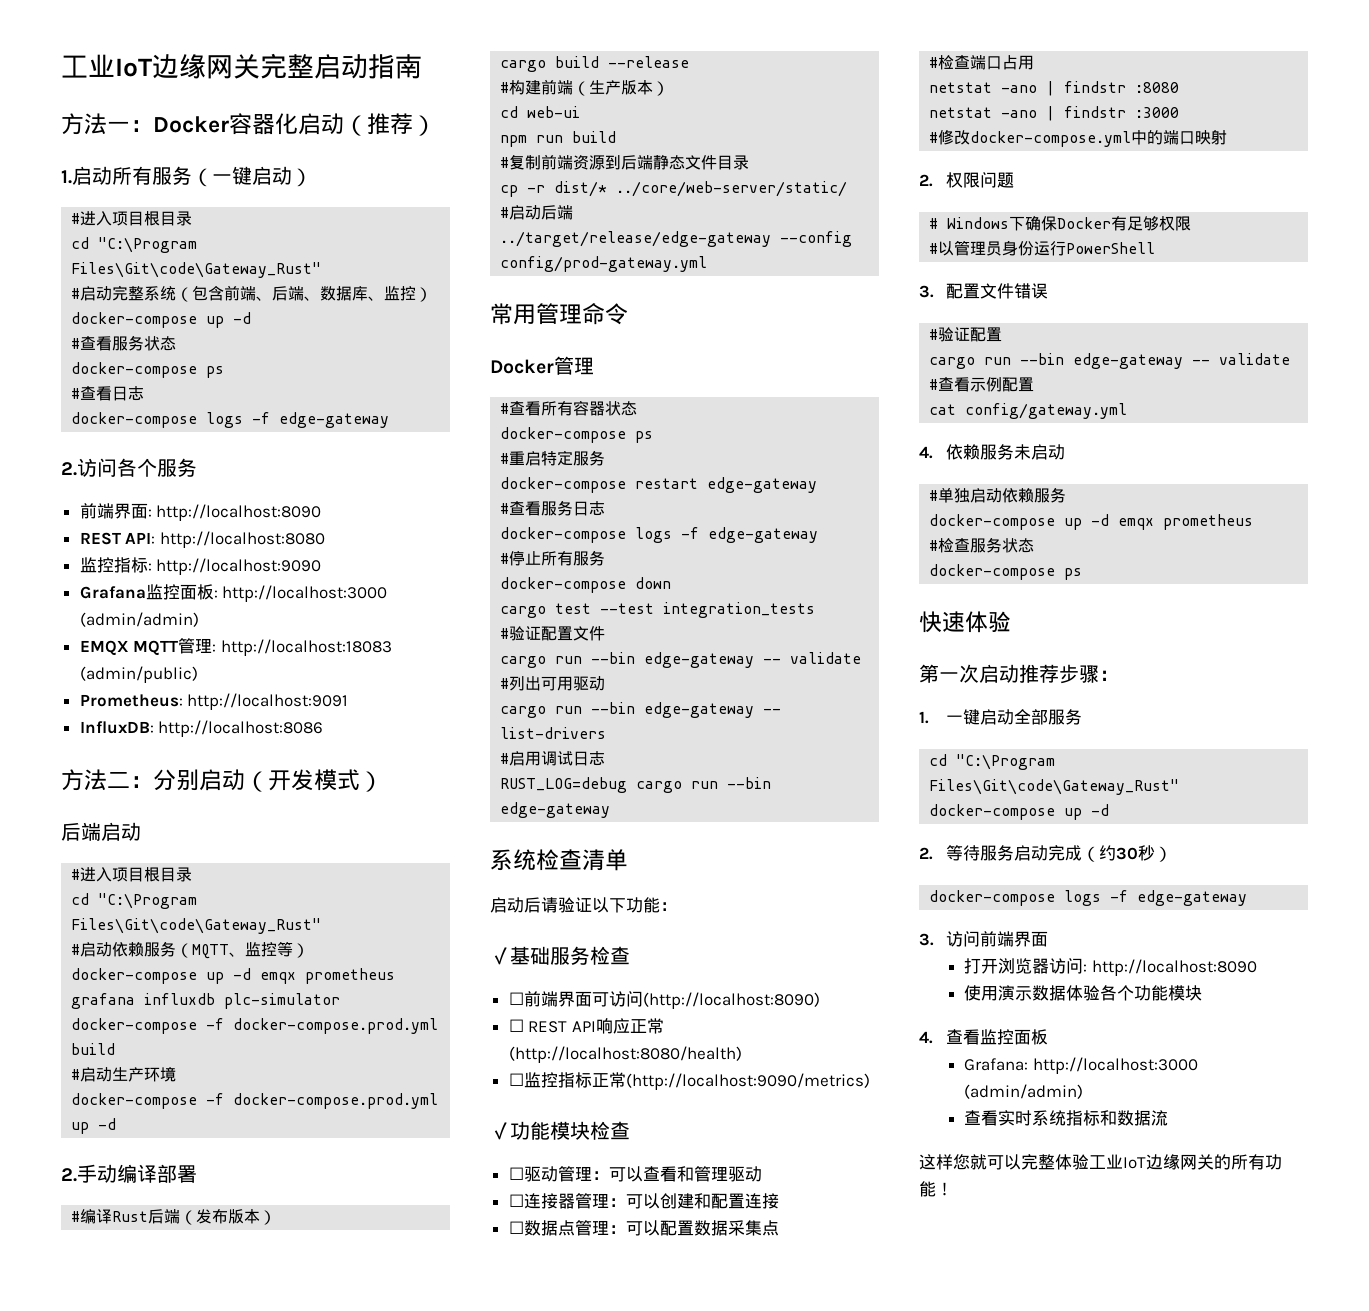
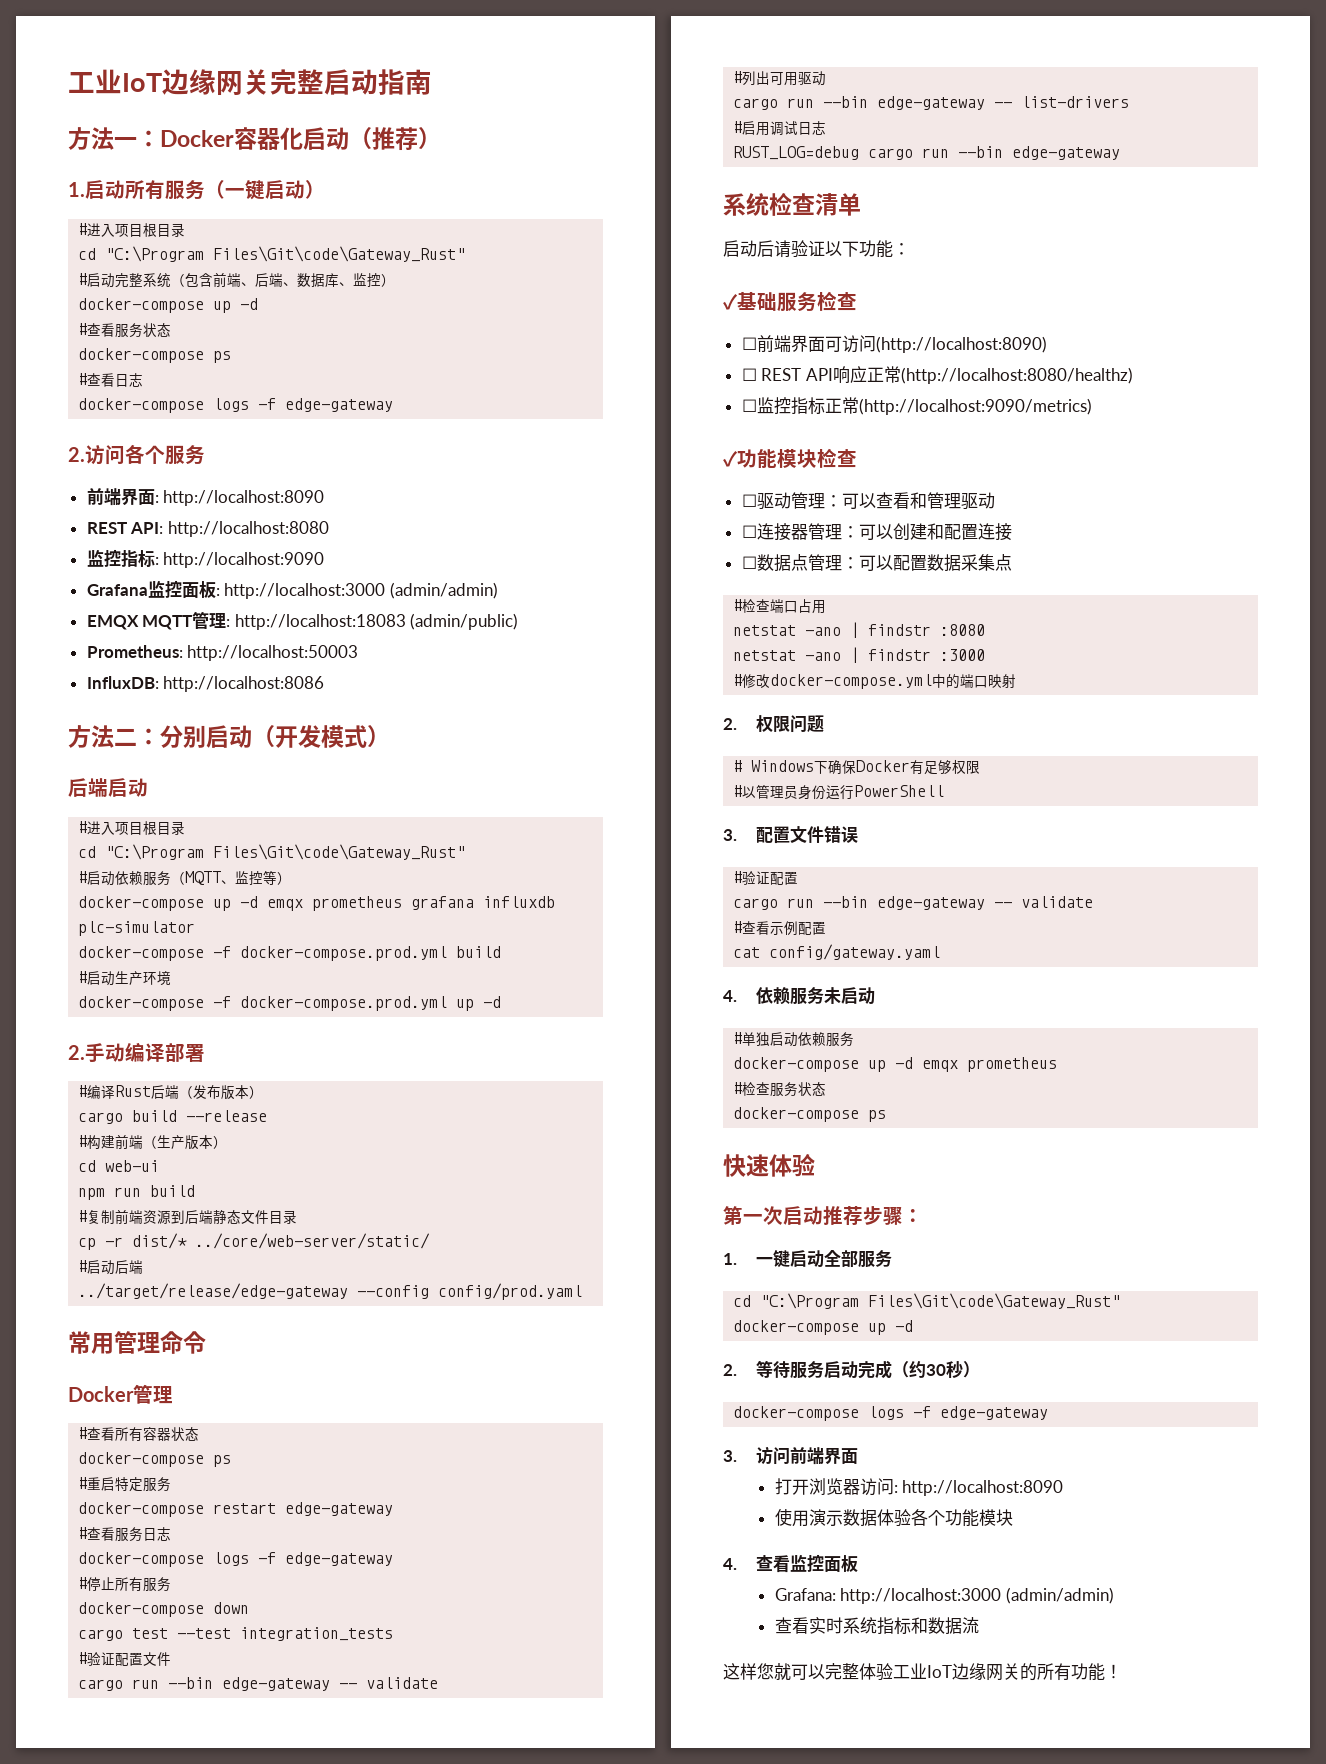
- Prometheus: http://localhost:9091
+ Prometheus: http://localhost:50003
- ../target/release/edge-gateway --config config/prod-gateway.yml
+ ../target/release/edge-gateway --config config/prod.yaml
- ☐ REST API响应正常(http://localhost:8080/health)
+ ☐ REST API响应正常(http://localhost:8080/healthz)
- cat config/gateway.yml
+ cat config/gateway.yaml

